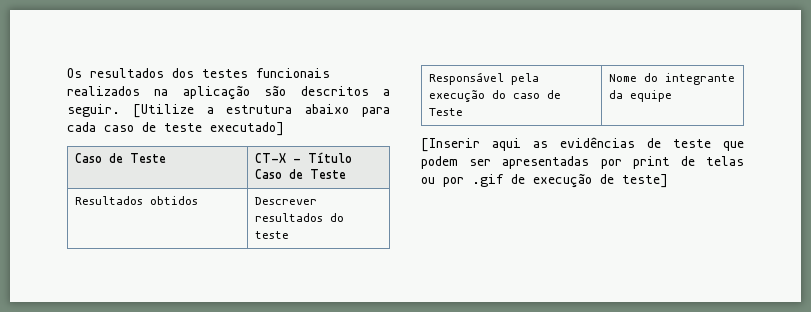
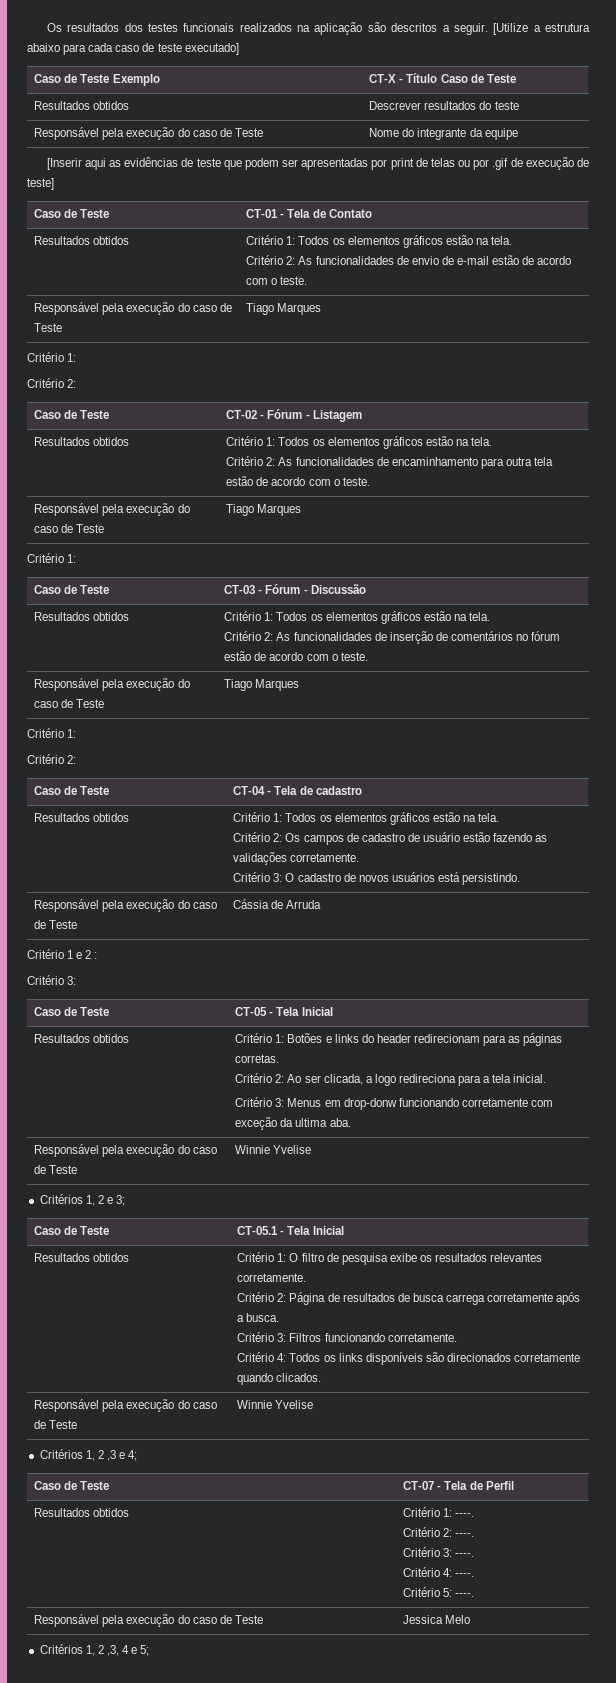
- Caso de Teste | CT-X - Título Caso de Teste
+ Caso de Teste Exemplo | CT-X - Título Caso de Teste
+ Caso de Teste | CT-01 - Tela de Contato
+ Resultados obtidos | Critério 1: Todos os elementos gráficos estão na tela.
+ Critério 2: As funcionalidades de envio de e-mail estão de acordo com o teste.
+ Responsável pela execução do caso de Teste | Tiago Marques
+ Critério 1:
+ Critério 2:
+ Caso de Teste | CT-02 - Fórum - Listagem
+ Resultados obtidos | Critério 1: Todos os elementos gráficos estão na tela.
+ Critério 2: As funcionalidades de encaminhamento para outra tela estão de acordo com o teste.
+ Responsável pela execução do caso de Teste | Tiago Marques
+ Critério 1:
+ Caso de Teste | CT-03 - Fórum - Discussão
+ Resultados obtidos | Critério 1: Todos os elementos gráficos estão na tela.
+ Critério 2: As funcionalidades de inserção de comentários no fórum estão de acordo com o teste.
+ Responsável pela execução do caso de Teste | Tiago Marques
+ Critério 1:
+ Critério 2:
+ Caso de Teste | CT-04 - Tela de cadastro
+ Resultados obtidos | Critério 1: Todos os elementos gráficos estão na tela.
+ Critério 2: Os campos de cadastro de usuário estão fazendo as validações corretamente.
+ Critério 3: O cadastro de novos usuários está persistindo.
+ Responsável pela execução do caso de Teste | Cássia de Arruda
+ Critério 1 e 2 :
+ Critério 3:
+ Caso de Teste | CT-05 - Tela Inicial
+ Resultados obtidos | Critério 1: Botões e links do header redirecionam para as páginas corretas.
+ Critério 2: Ao ser clicada, a logo redireciona para a tela inicial.
+ Critério 3: Menus em drop-donw funcionando corretamente com exceção da ultima aba.
+ Responsável pela execução do caso de Teste | Winnie Yvelise
+ Critérios 1, 2 e 3;
+ Caso de Teste | CT-05.1 - Tela Inicial
+ Resultados obtidos | Critério 1: O filtro de pesquisa exibe os resultados relevantes corretamente.
+ Critério 2: Página de resultados de busca carrega corretamente após a busca.
+ Critério 3: Filtros funcionando corretamente.
+ Critério 4: Todos os links disponíveis são direcionados corretamente quando clicados.
+ Responsável pela execução do caso de Teste | Winnie Yvelise
+ Critérios 1, 2 ,3 e 4;
+ Caso de Teste | CT-07 - Tela de Perfil
+ Resultados obtidos | Critério 1: ----.
+ Critério 2: ----.
+ Critério 3: ----.
+ Critério 4: ----.
+ Critério 5: ----.
+ Responsável pela execução do caso de Teste | Jessica Melo
+ Critérios 1, 2 ,3, 4 e 5;

